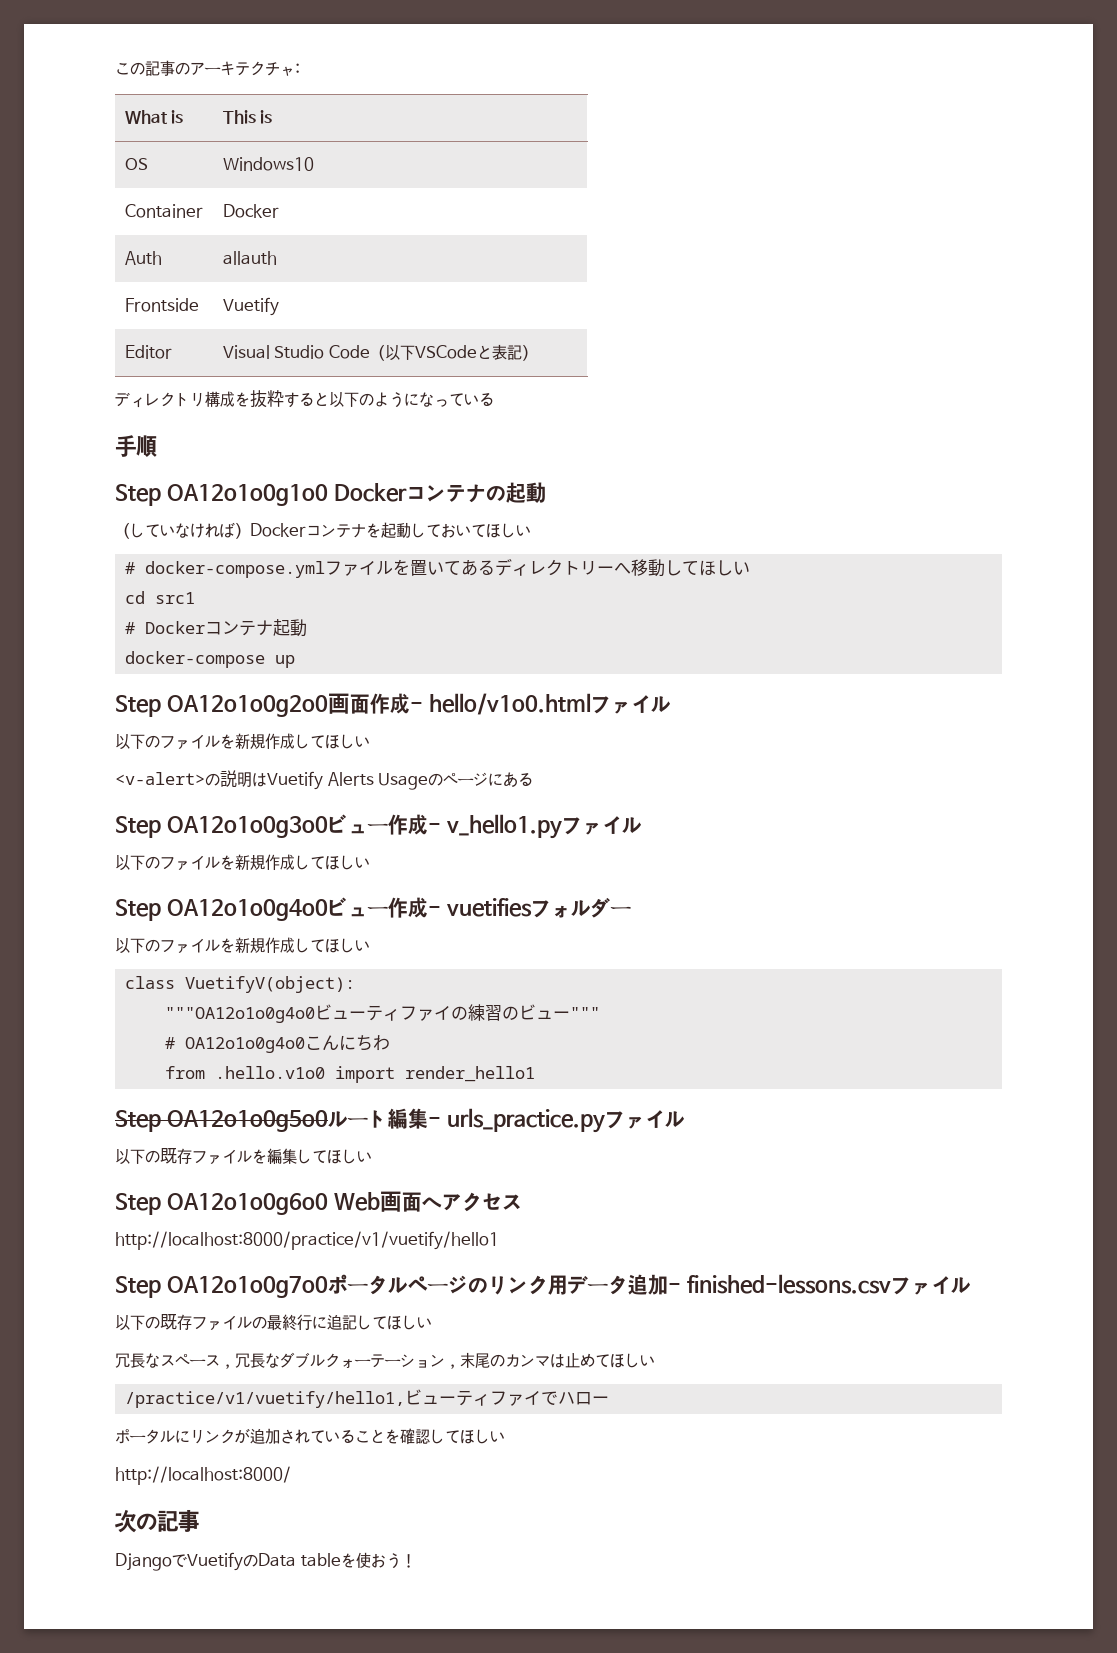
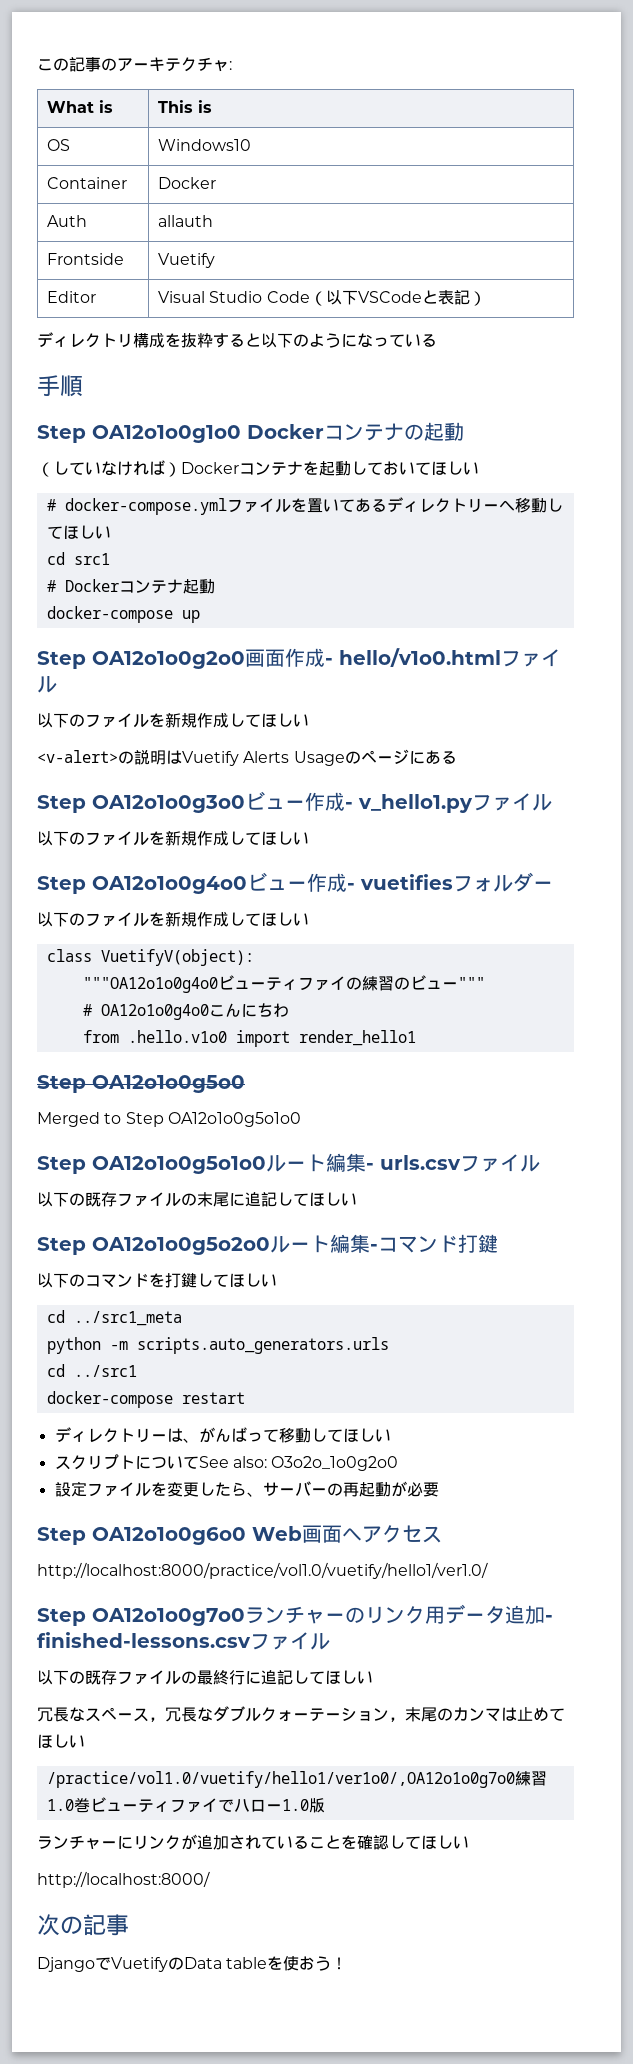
- Step OA12o1o0g5o0ルート編集- urls_practice.pyファイル
- 以下の既存ファイルを編集してほしい
+ Step OA12o1o0g5o0
+ Merged to Step OA12o1o0g5o1o0
+ Step OA12o1o0g5o1o0ルート編集- urls.csvファイル
+ 以下の既存ファイルの末尾に追記してほしい
+ Step OA12o1o0g5o2o0ルート編集-コマンド打鍵
+ 以下のコマンドを打鍵してほしい
+ cd ../src1_meta
+ python -m scripts.auto_generators.urls
+ cd ../src1
+ docker-compose restart
+ ディレクトリーは、がんばって移動してほしい
+ スクリプトについてSee also: O3o2o_1o0g2o0
+ 設定ファイルを変更したら、サーバーの再起動が必要
- http://localhost:8000/practice/v1/vuetify/hello1
+ http://localhost:8000/practice/vol1.0/vuetify/hello1/ver1.0/
- Step OA12o1o0g7o0ポータルページのリンク用データ追加- finished-lessons.csvファイル
+ Step OA12o1o0g7o0ランチャーのリンク用データ追加- finished-lessons.csvファイル
- /practice/v1/vuetify/hello1,ビューティファイでハロー
- ポータルにリンクが追加されていることを確認してほしい
+ /practice/vol1.0/vuetify/hello1/ver1o0/,OA12o1o0g7o0練習1.0巻ビューティファイでハロー1.0版
+ ランチャーにリンクが追加されていることを確認してほしい

